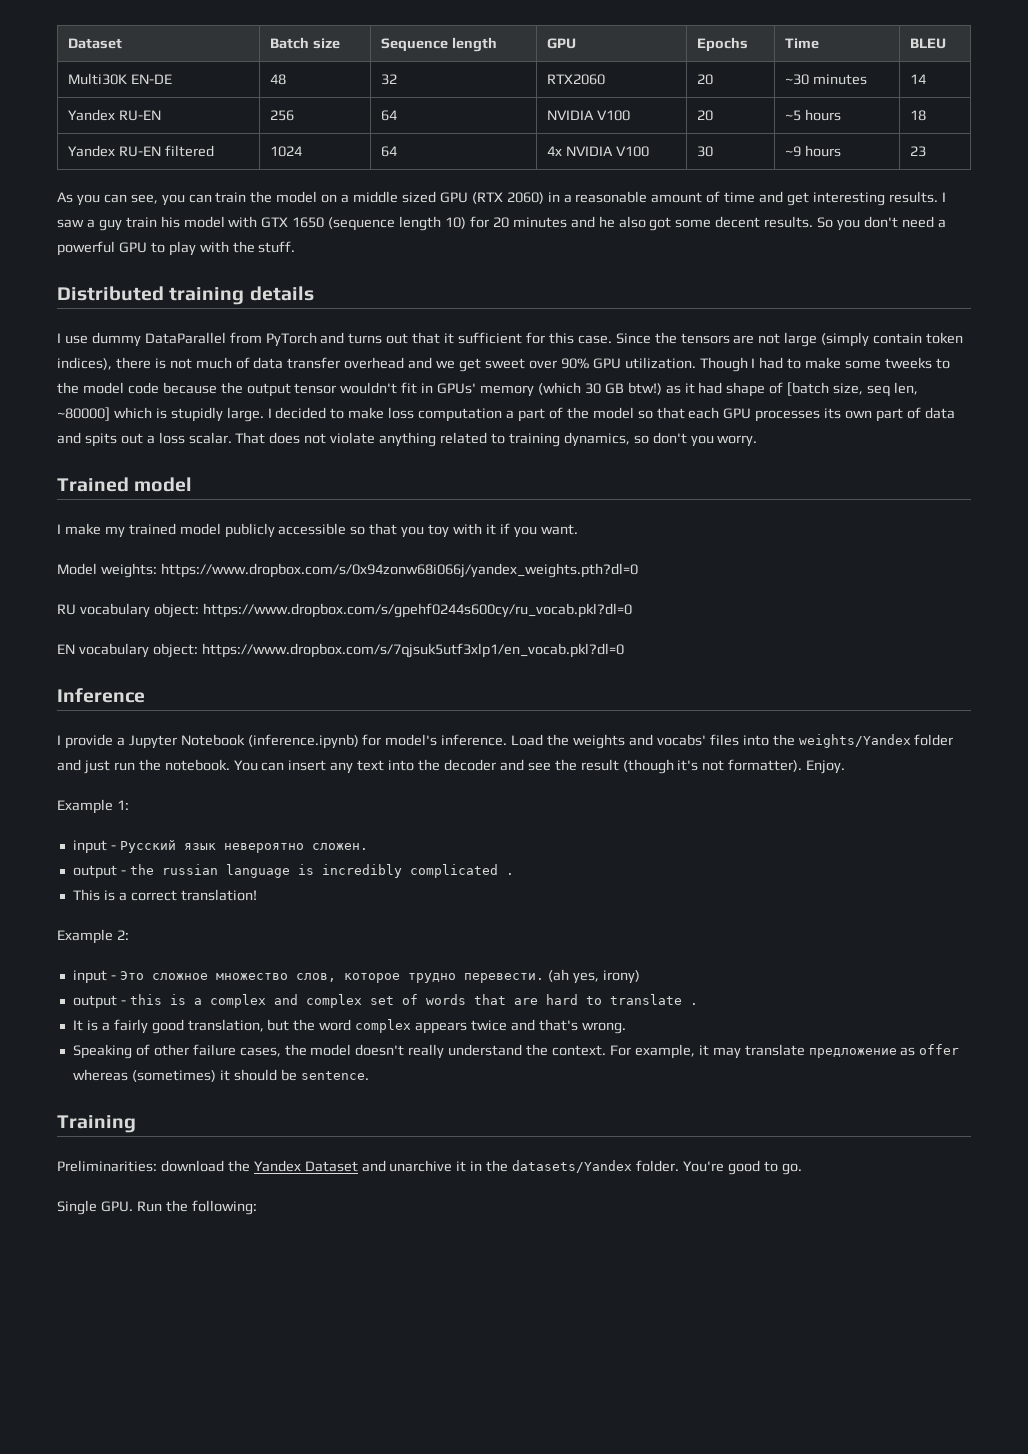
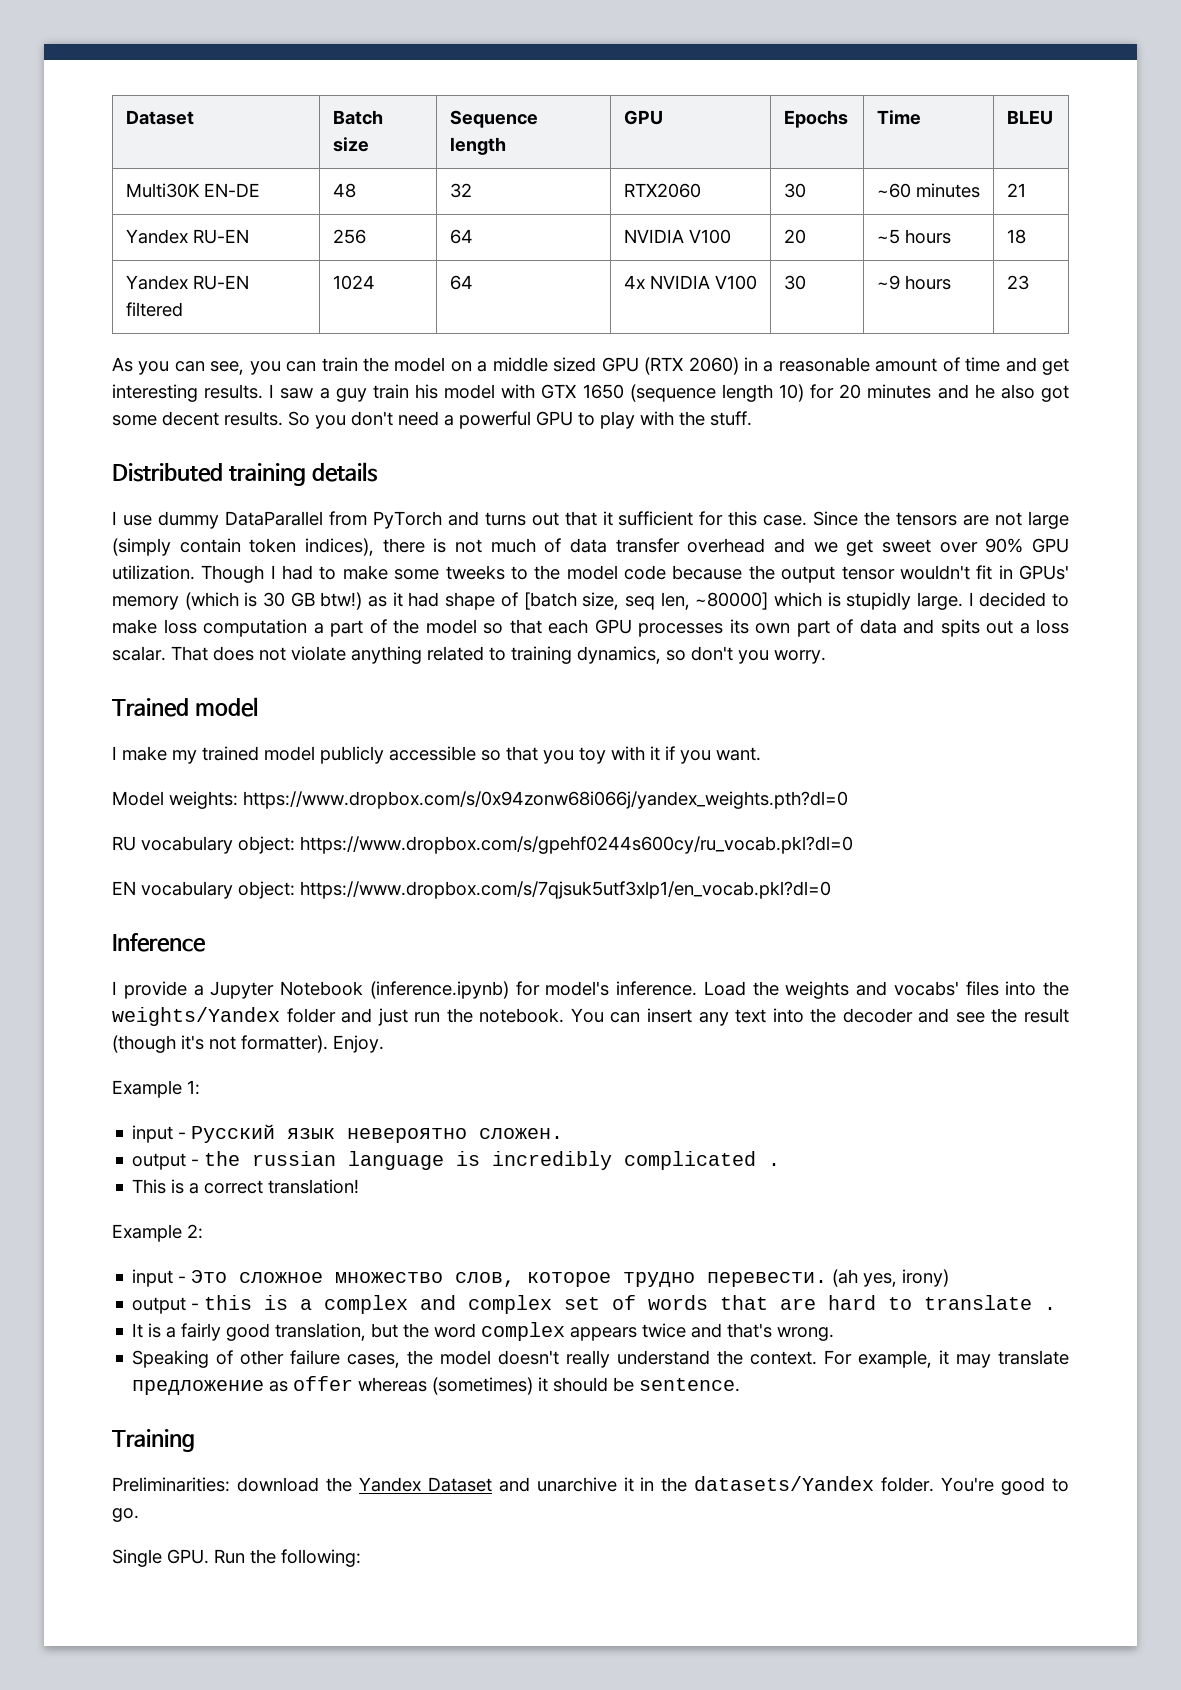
- Multi30K EN-DE | 48 | 32 | RTX2060 | 20 | ~30 minutes | 14
+ Multi30K EN-DE | 48 | 32 | RTX2060 | 30 | ~60 minutes | 21
- Though I had to make some tweeks to the model code because the output tensor wouldn't fit in GPUs' memory (which 30 GB btw!) as it had shape of [batch size, seq len, ~80000] which is stupidly large.
+ Though I had to make some tweeks to the model code because the output tensor wouldn't fit in GPUs' memory (which is 30 GB btw!) as it had shape of [batch size, seq len, ~80000] which is stupidly large.

